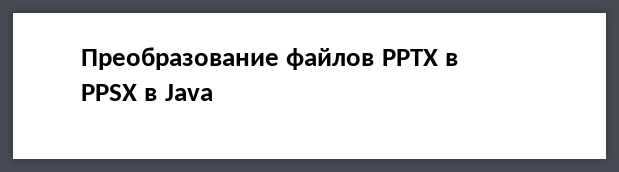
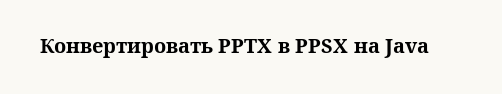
- Преобразование файлов PPTX в PPSX в Java
+ Конвертировать PPTX в PPSX на Java

